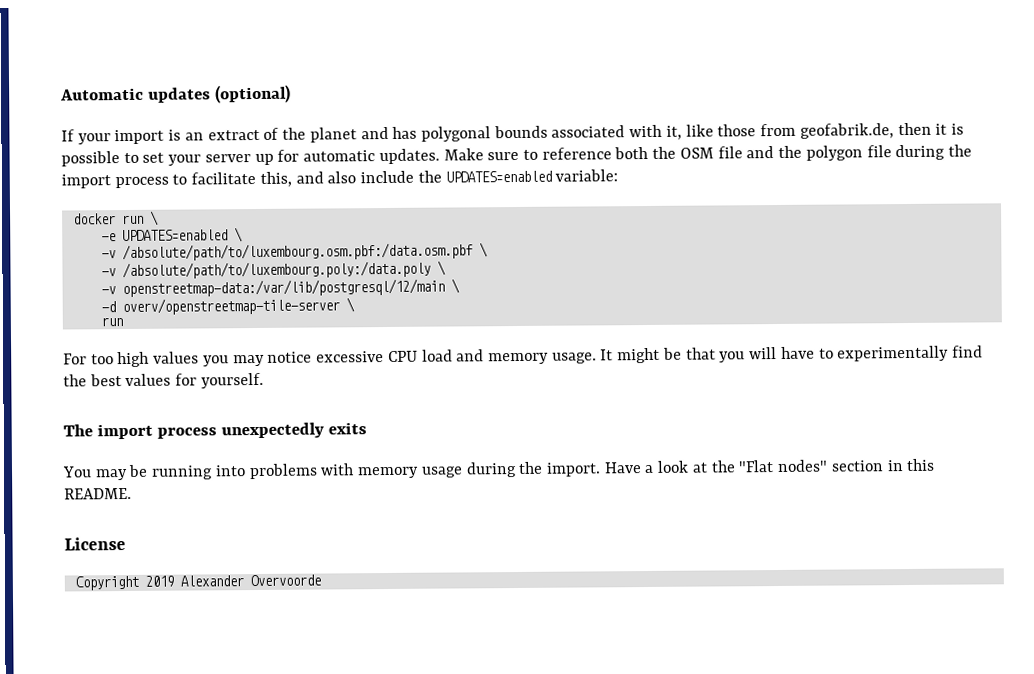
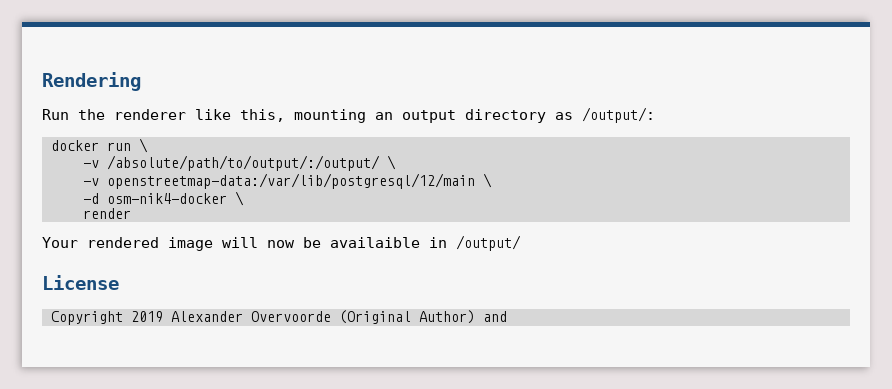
- Automatic updates (optional)
- If your import is an extract of the planet and has polygonal bounds associated with it, like those from geofabrik.de, then it is possible to set your server up for automatic updates. Make sure to reference both the OSM file and the polygon file during the import process to facilitate this, and also include the UPDATES=enabled variable:
+ Rendering
+ Run the renderer like this, mounting an output directory as /output/:
  docker run \
- -e UPDATES=enabled \
- -v /absolute/path/to/luxembourg.osm.pbf:/data.osm.pbf \
- -v /absolute/path/to/luxembourg.poly:/data.poly \
+ -v /absolute/path/to/output/:/output/ \
- -d overv/openstreetmap-tile-server \
- run
- For too high values you may notice excessive CPU load and memory usage. It might be that you will have to experimentally find the best values for yourself.
- The import process unexpectedly exits
- You may be running into problems with memory usage during the import. Have a look at the "Flat nodes" section in this README.
+ -d osm-nik4-docker \
+ render
+ Your rendered image will now be availaible in /output/
- Copyright 2019 Alexander Overvoorde
+ Copyright 2019 Alexander Overvoorde (Original Author) and

